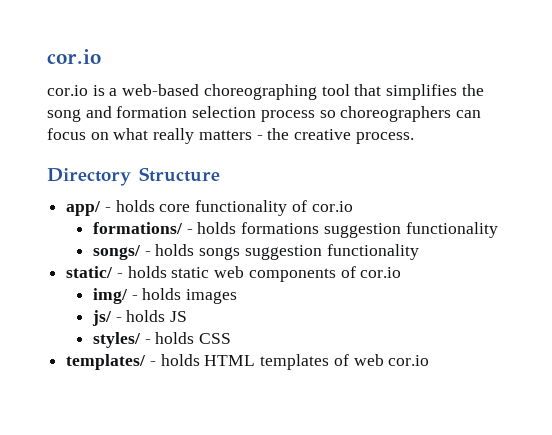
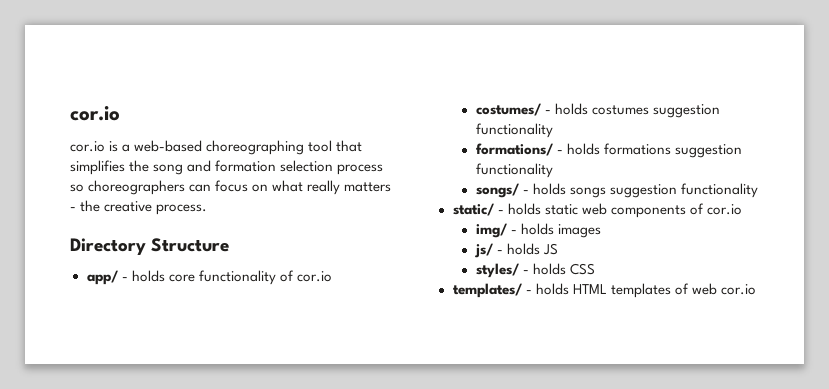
+ costumes/ - holds costumes suggestion functionality

